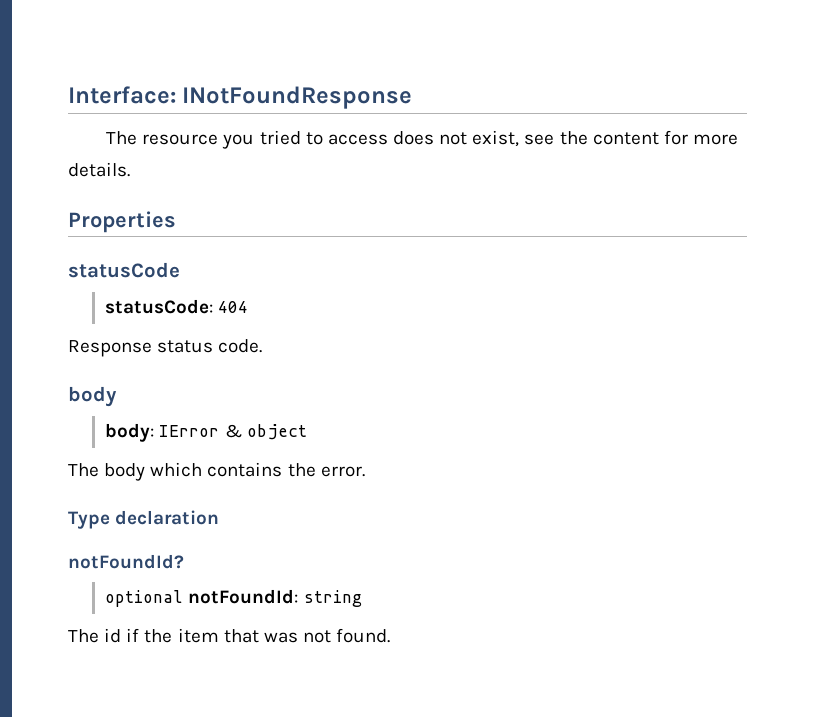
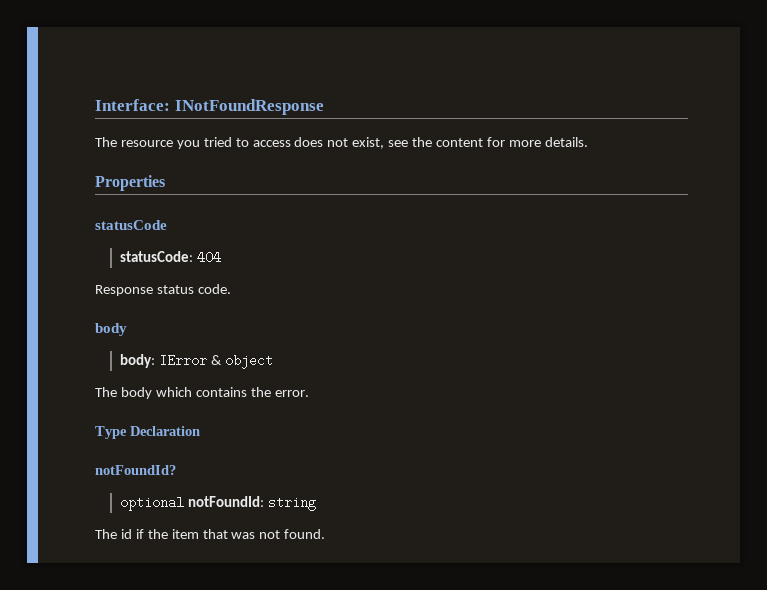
- Type declaration
+ Type Declaration

